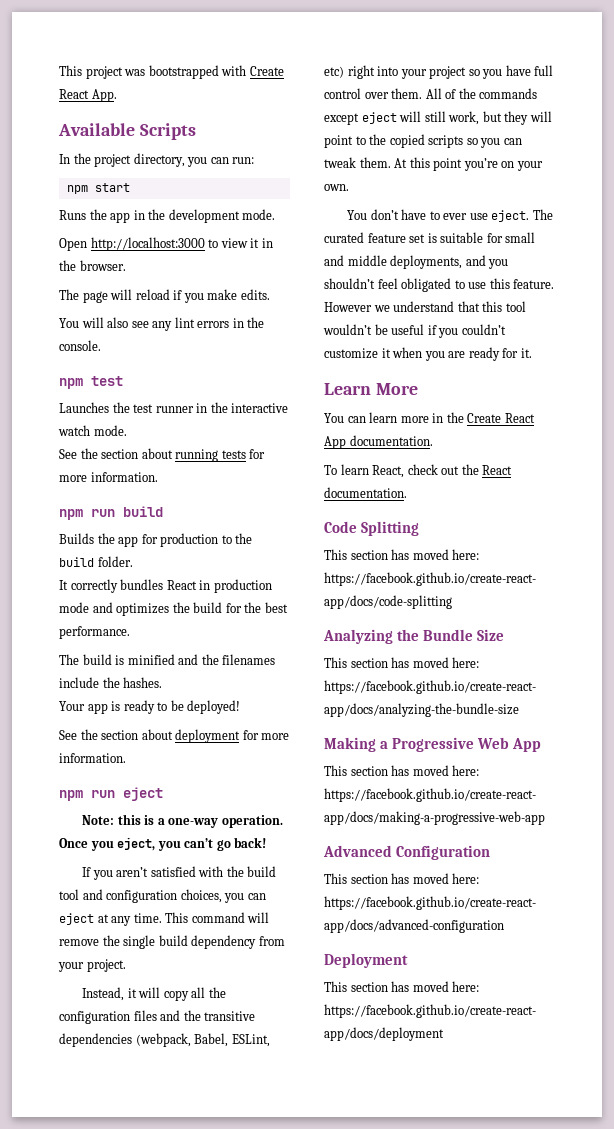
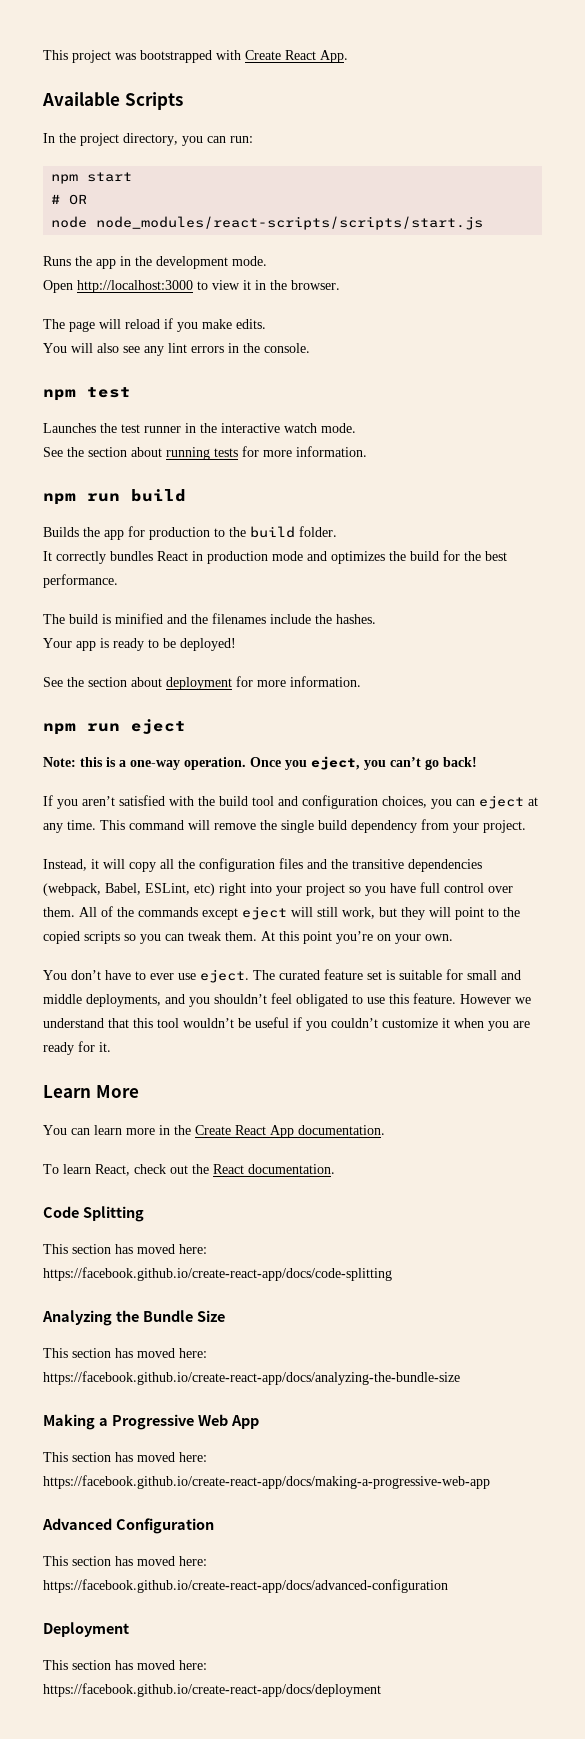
+ # OR
+ node node_modules/react-scripts/scripts/start.js

